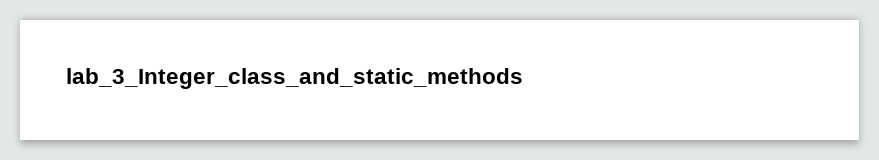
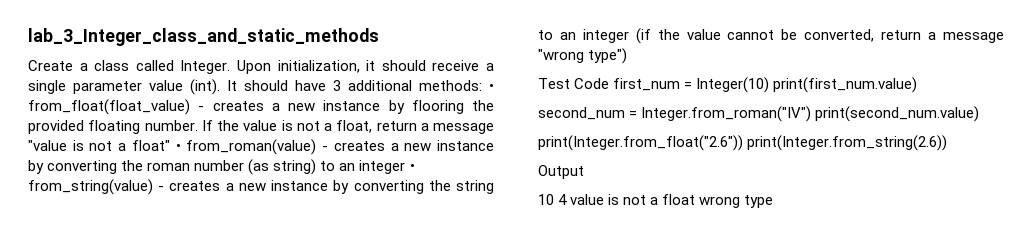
+ Create a class called Integer. Upon initialization, it should receive a single parameter value (int). It should have 3 additional methods: • from_float(float_value) - creates a new instance by flooring the provided floating number. If the value is not a float, return a message "value is not a float" • from_roman(value) - creates a new instance by converting the roman number (as string) to an integer • from_string(value) - creates a new instance by converting the string to an integer (if the value cannot be converted, return a message "wrong type")
+ Test Code first_num = Integer(10) print(first_num.value)
+ second_num = Integer.from_roman("IV") print(second_num.value)
+ print(Integer.from_float("2.6")) print(Integer.from_string(2.6))
+ Output
+ 10 4 value is not a float wrong type

